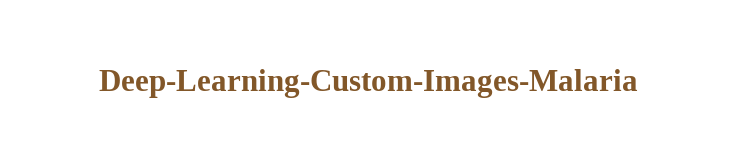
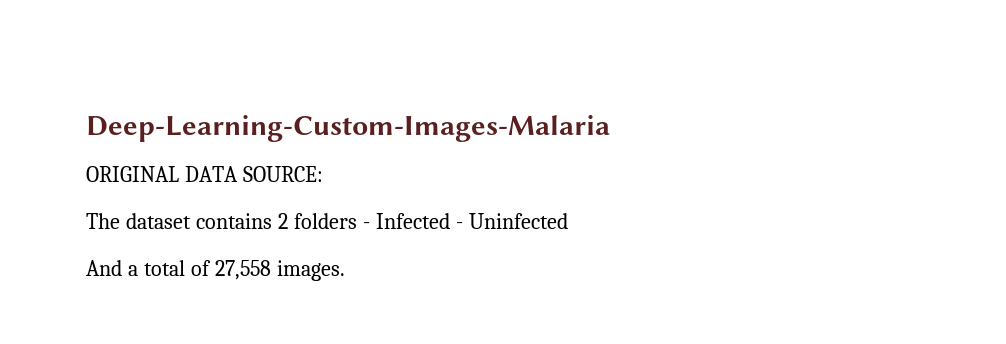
+ ORIGINAL DATA SOURCE:
+ The dataset contains 2 folders - Infected - Uninfected
+ And a total of 27,558 images.

